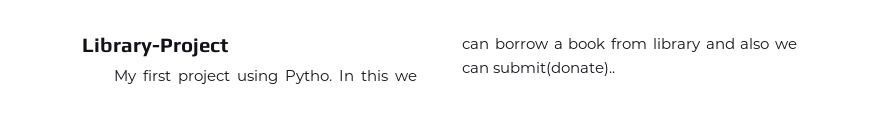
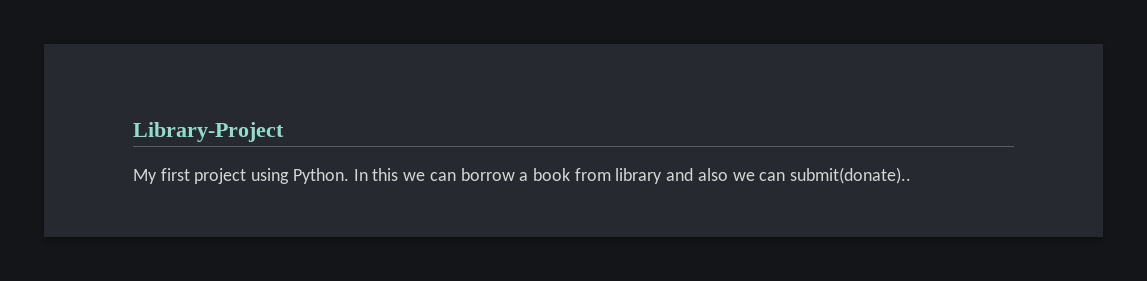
- My first project using Pytho.
+ My first project using Python.

